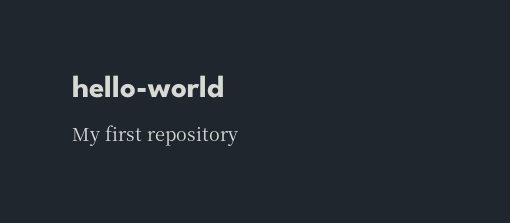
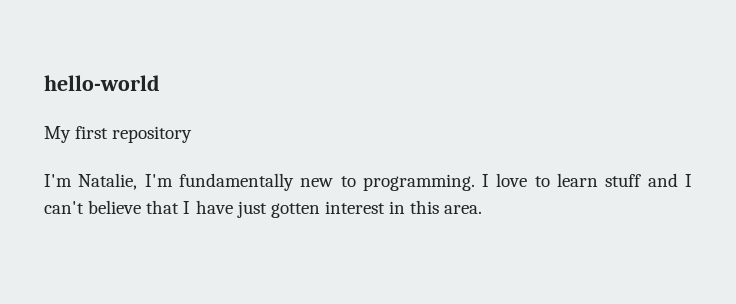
+ I'm Natalie, I'm fundamentally new to programming. I love to learn stuff and I can't believe that I have just gotten interest in this area.

